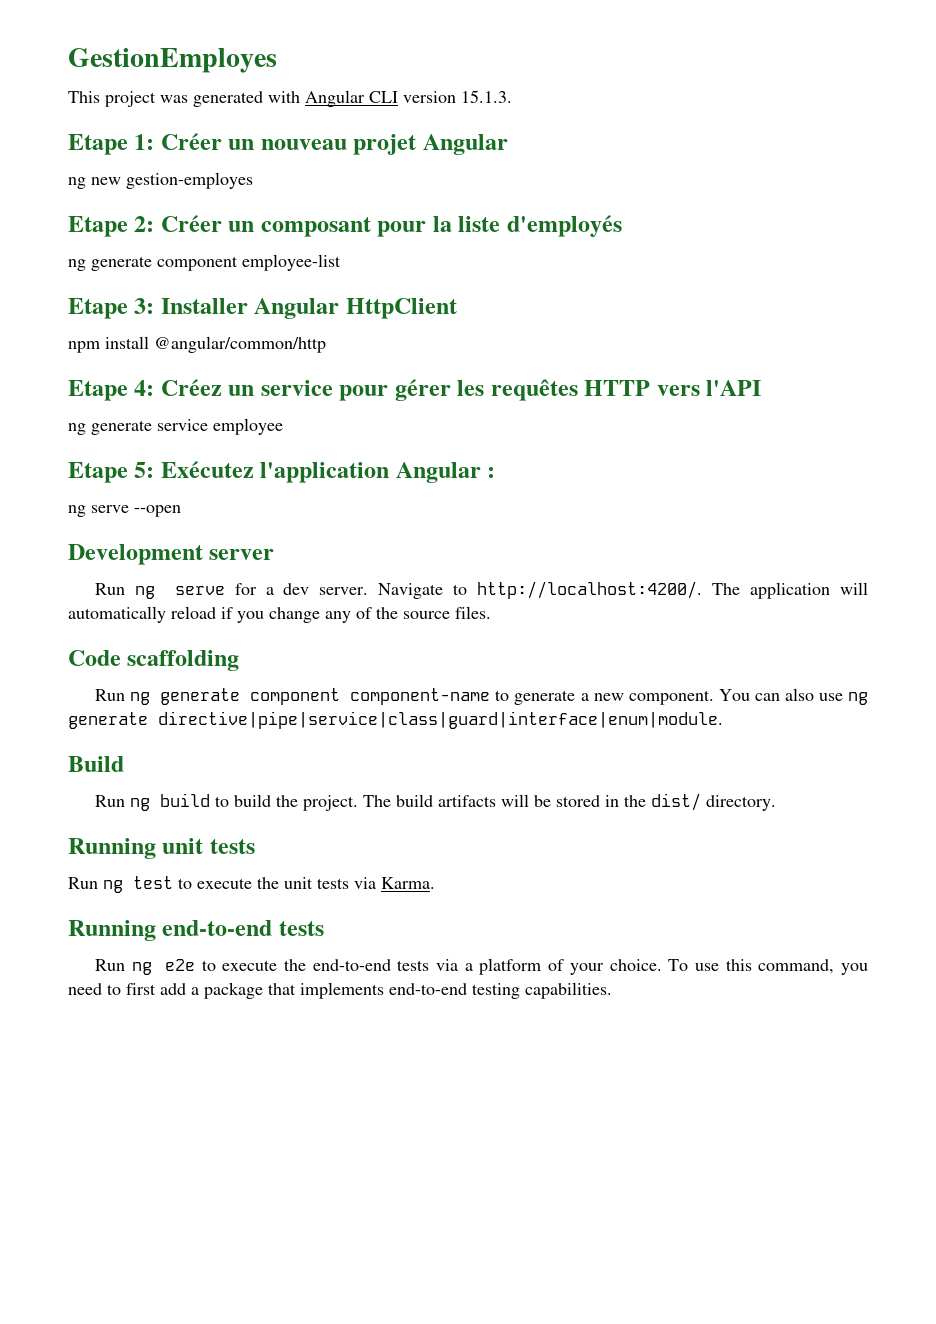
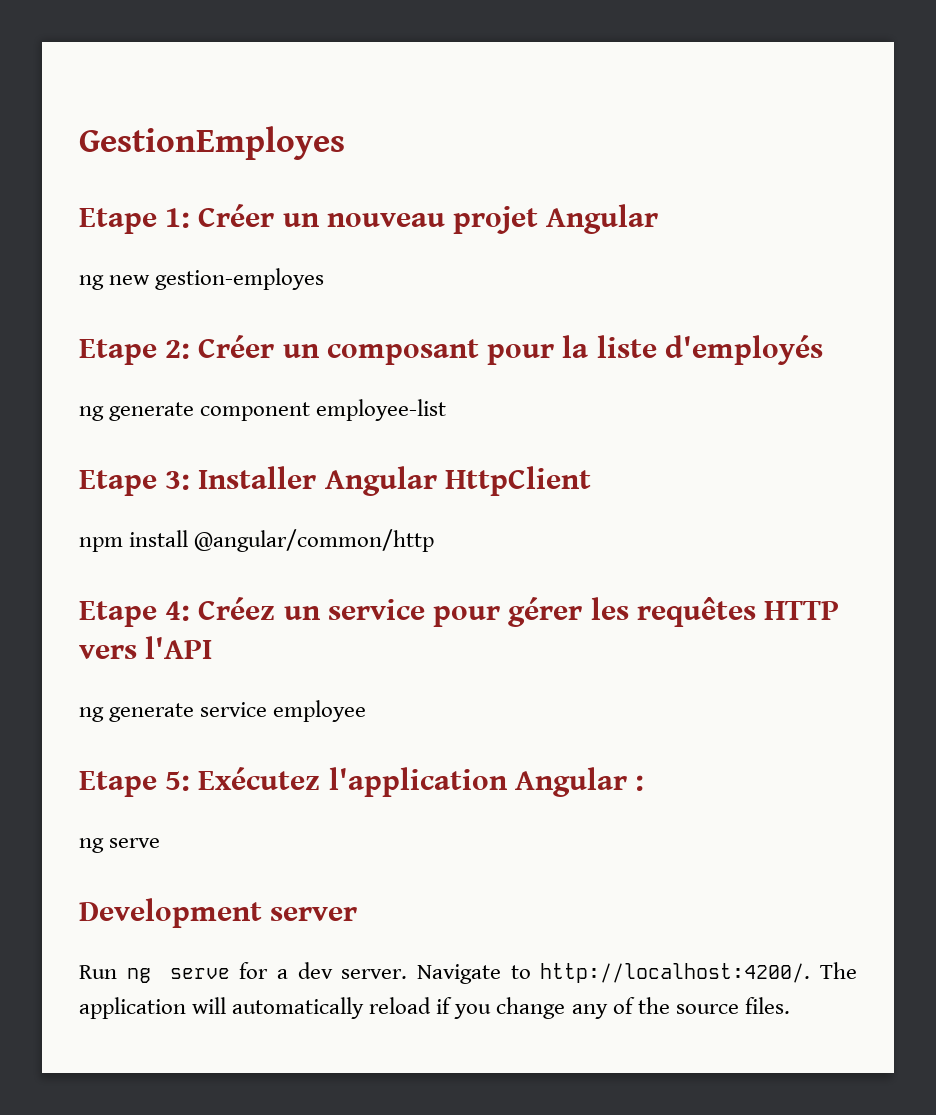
- This project was generated with Angular CLI version 15.1.3.
  Etape 5: Exécutez l'application Angular :
- ng serve --open
+ ng serve
- Code scaffolding
- Run ng generate component component-name to generate a new component. You can also use ng generate directive|pipe|service|class|guard|interface|enum|module.
- Build
- Run ng build to build the project. The build artifacts will be stored in the dist/ directory.
- Running unit tests
- Run ng test to execute the unit tests via Karma.
- Running end-to-end tests
- Run ng e2e to execute the end-to-end tests via a platform of your choice. To use this command, you need to first add a package that implements end-to-end testing capabilities.

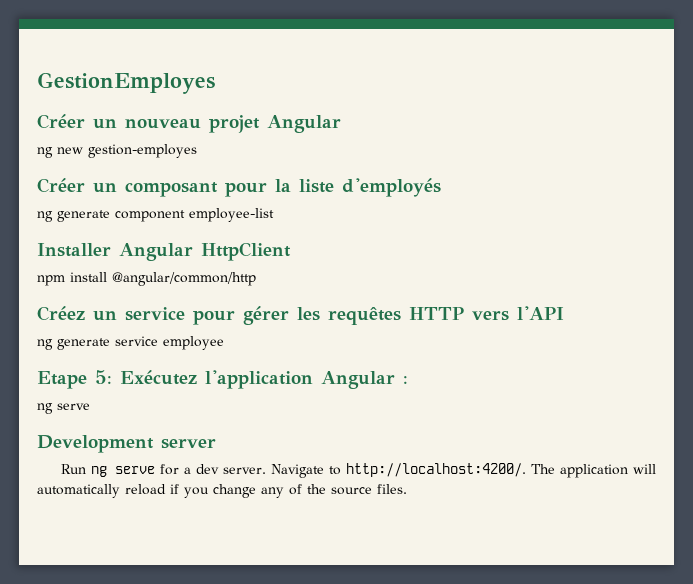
- Etape 1: Créer un nouveau projet Angular
+ Créer un nouveau projet Angular
- Etape 2: Créer un composant pour la liste d'employés
+ Créer un composant pour la liste d'employés
- Etape 3: Installer Angular HttpClient
+ Installer Angular HttpClient
- Etape 4: Créez un service pour gérer les requêtes HTTP vers l'API
+ Créez un service pour gérer les requêtes HTTP vers l'API

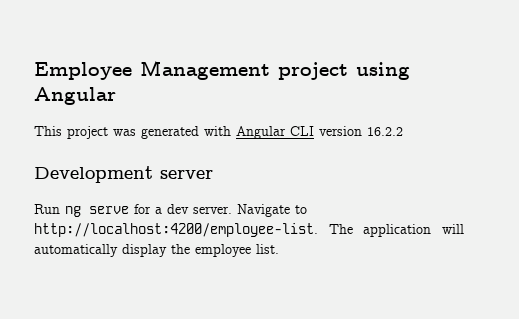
- GestionEmployes
- Créer un nouveau projet Angular
- ng new gestion-employes
- Créer un composant pour la liste d'employés
- ng generate component employee-list
- Installer Angular HttpClient
- npm install @angular/common/http
- Créez un service pour gérer les requêtes HTTP vers l'API
- ng generate service employee
- Etape 5: Exécutez l'application Angular :
- ng serve
+ Employee Management project using Angular
+ This project was generated with Angular CLI version 16.2.2
- Navigate to http://localhost:4200/.
+ Navigate to http://localhost:4200/employee-list.
- The application will automatically reload if you change any of the source files.
+ The application will automatically display the employee list.

